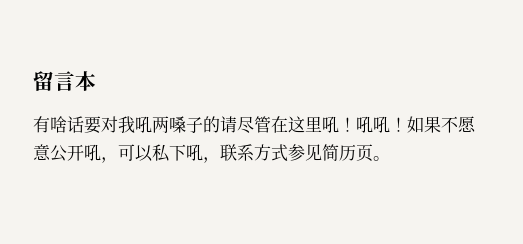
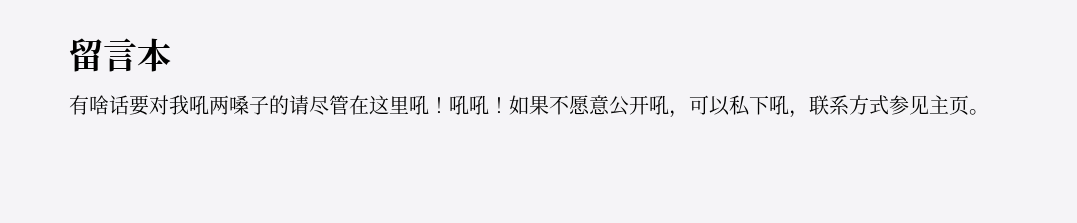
- 如果不愿意公开吼，可以私下吼，联系方式参见简历页。
+ 如果不愿意公开吼，可以私下吼，联系方式参见主页。

